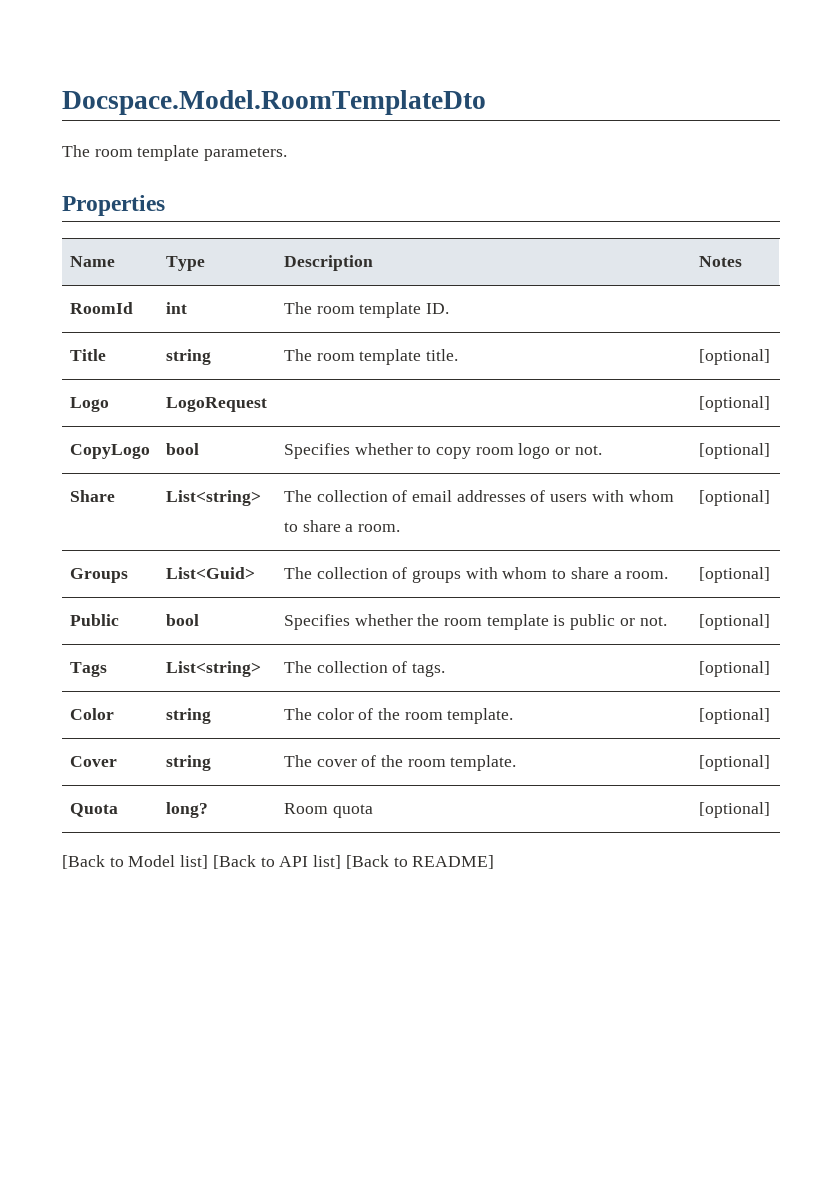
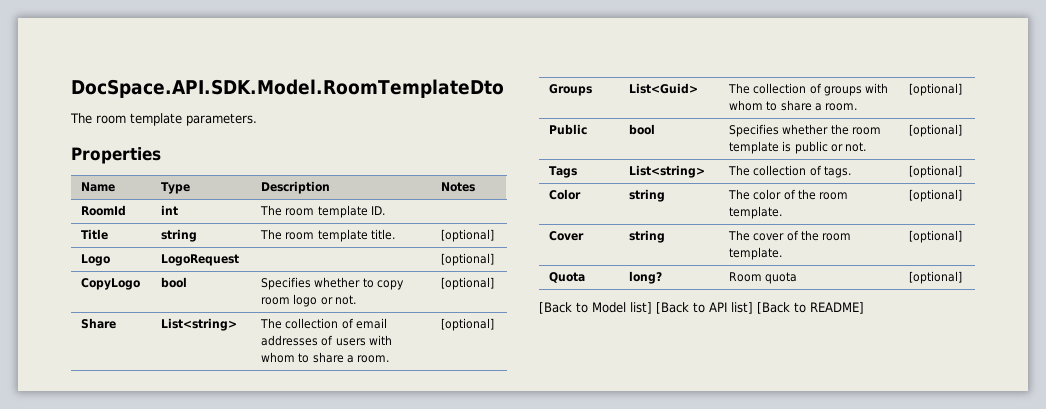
- Docspace.Model.RoomTemplateDto
+ DocSpace.API.SDK.Model.RoomTemplateDto

